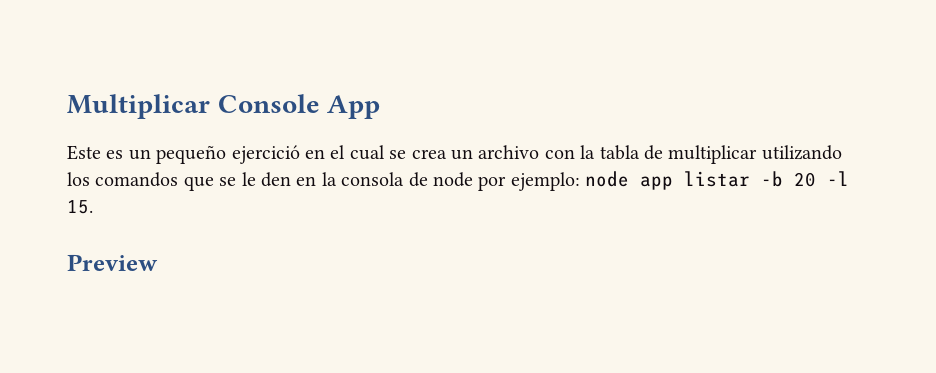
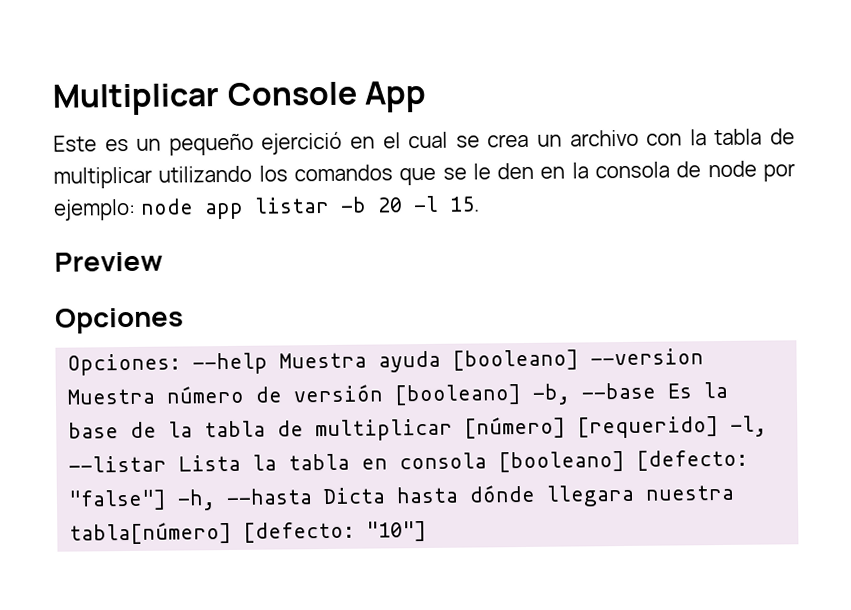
+ Opciones
+ Opciones: --help Muestra ayuda [booleano] --version Muestra número de versión [booleano] -b, --base Es la base de la tabla de multiplicar [número] [requerido] -l, --listar Lista la tabla en consola [booleano] [defecto: "false"] -h, --hasta Dicta hasta dónde llegara nuestra tabla[número] [defecto: "10"]

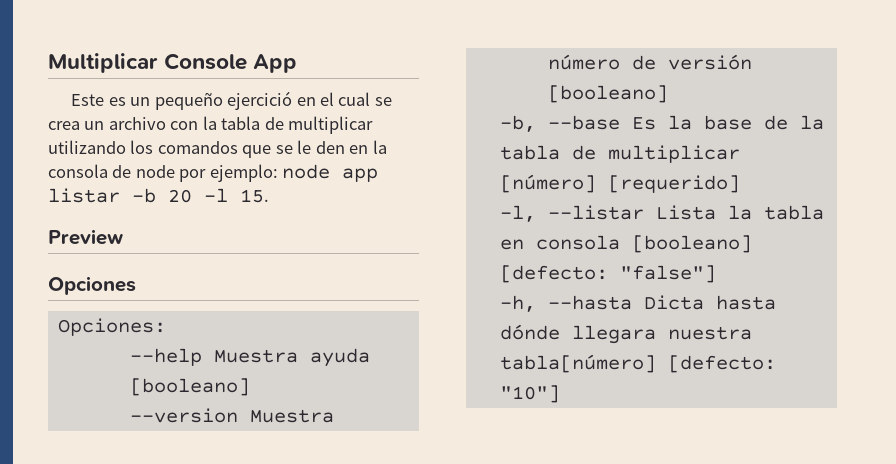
- Opciones: --help Muestra ayuda [booleano] --version Muestra número de versión [booleano] -b, --base Es la base de la tabla de multiplicar [número] [requerido] -l, --listar Lista la tabla en consola [booleano] [defecto: "false"] -h, --hasta Dicta hasta dónde llegara nuestra tabla[número] [defecto: "10"]
+ Opciones:
+ --help Muestra ayuda [booleano]
+ --version Muestra número de versión [booleano]
+ -b, --base Es la base de la tabla de multiplicar [número] [requerido]
+ -l, --listar Lista la tabla en consola [booleano] [defecto: "false"]
+ -h, --hasta Dicta hasta dónde llegara nuestra tabla[número] [defecto: "10"]

